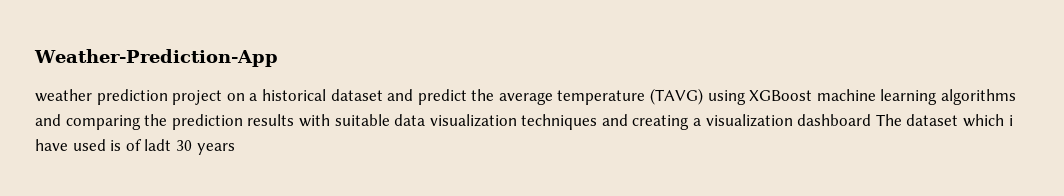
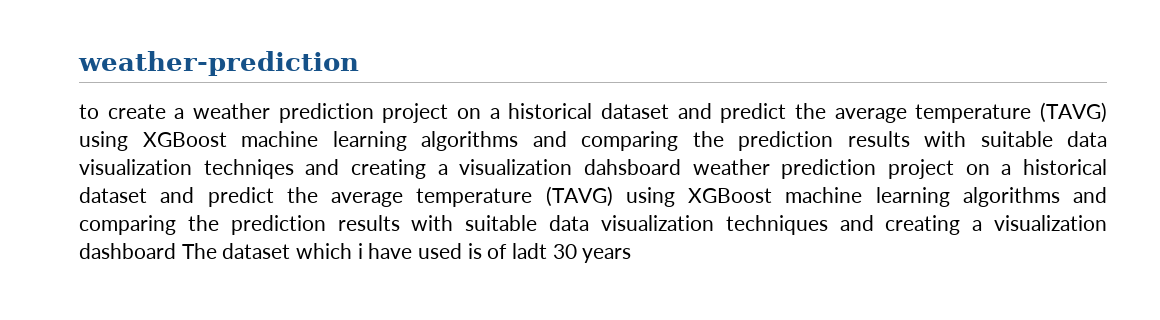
- Weather-Prediction-App
- weather prediction project on a historical dataset and predict the average temperature (TAVG) using XGBoost machine learning algorithms and comparing the prediction results with suitable data visualization techniques and creating a visualization dashboard The dataset which i have used is of ladt 30 years
+ weather-prediction
+ to create a weather prediction project on a historical dataset and predict the average temperature (TAVG) using XGBoost machine learning algorithms and comparing the prediction results with suitable data visualization techniqes and creating a visualization dahsboard weather prediction project on a historical dataset and predict the average temperature (TAVG) using XGBoost machine learning algorithms and comparing the prediction results with suitable data visualization techniques and creating a visualization dashboard The dataset which i have used is of ladt 30 years

